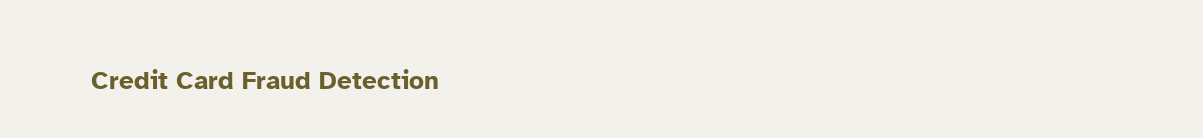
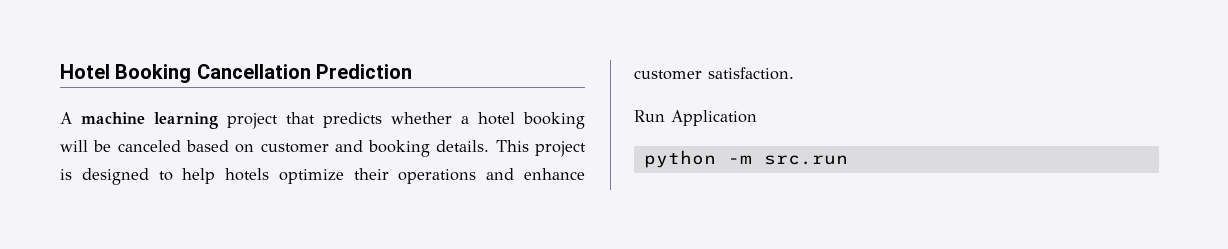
- Credit Card Fraud Detection
+ Hotel Booking Cancellation Prediction
+ A machine learning project that predicts whether a hotel booking will be canceled based on customer and booking details. This project is designed to help hotels optimize their operations and enhance customer satisfaction.
+ Run Application
+ python -m src.run

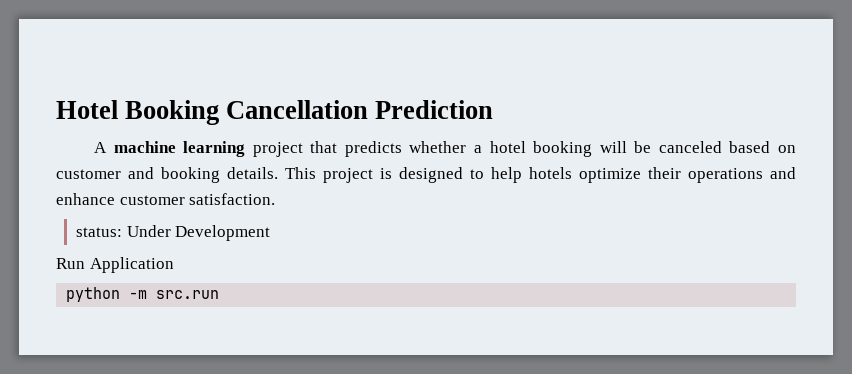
+ status: Under Development

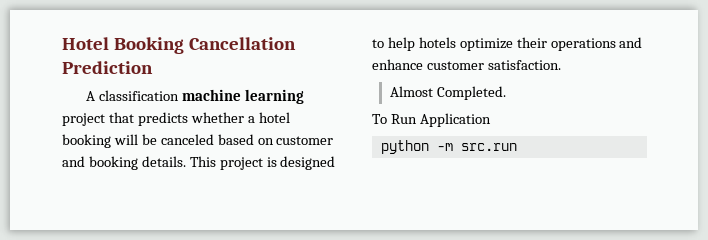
- A machine learning project that predicts whether a hotel booking will be canceled based on customer and booking details.
+ A classification machine learning project that predicts whether a hotel booking will be canceled based on customer and booking details.
- status: Under Development
- Run Application
+ Almost Completed.
+ To Run Application

